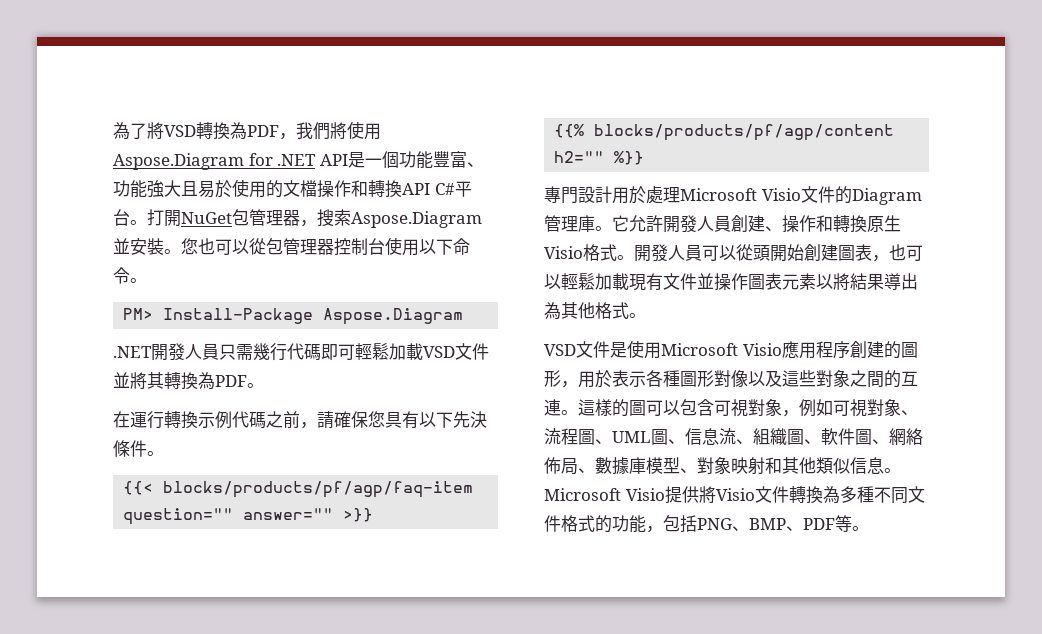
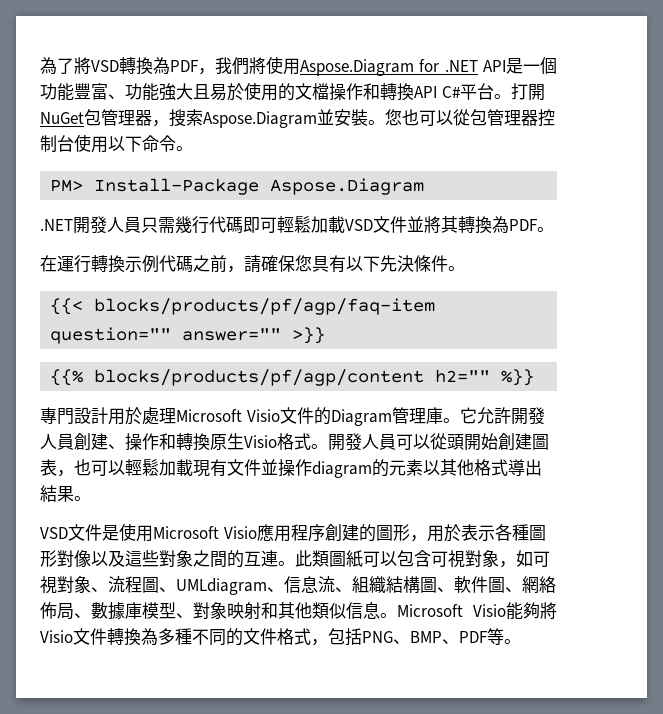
- 開發人員可以從頭開始創建圖表，也可以輕鬆加載現有文件並操作圖表元素以將結果導出為其他格式。
+ 開發人員可以從頭開始創建圖表，也可以輕鬆加載現有文件並操作diagram的元素以其他格式導出結果。
- 這樣的圖可以包含可視對象，例如可視對象、流程圖、UML圖、信息流、組織圖、軟件圖、網絡佈局、數據庫模型、對象映射和其他類似信息。
+ 此類圖紙可以包含可視對象，如可視對象、流程圖、UMLdiagram、信息流、組織結構圖、軟件圖、網絡佈局、數據庫模型、對象映射和其他類似信息。
- Microsoft Visio提供將Visio文件轉換為多種不同文件格式的功能，包括PNG、BMP、PDF等。
+ Microsoft Visio能夠將Visio文件轉換為多種不同的文件格式，包括PNG、BMP、PDF等。

